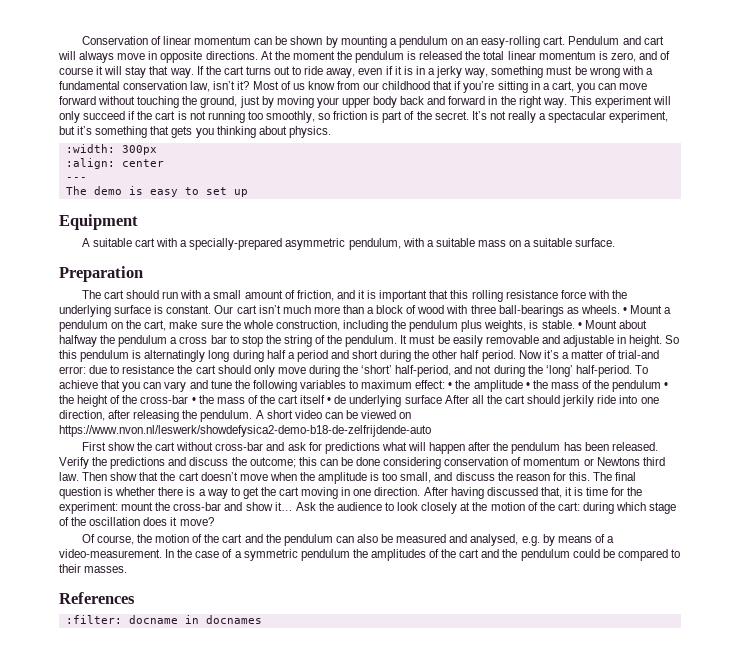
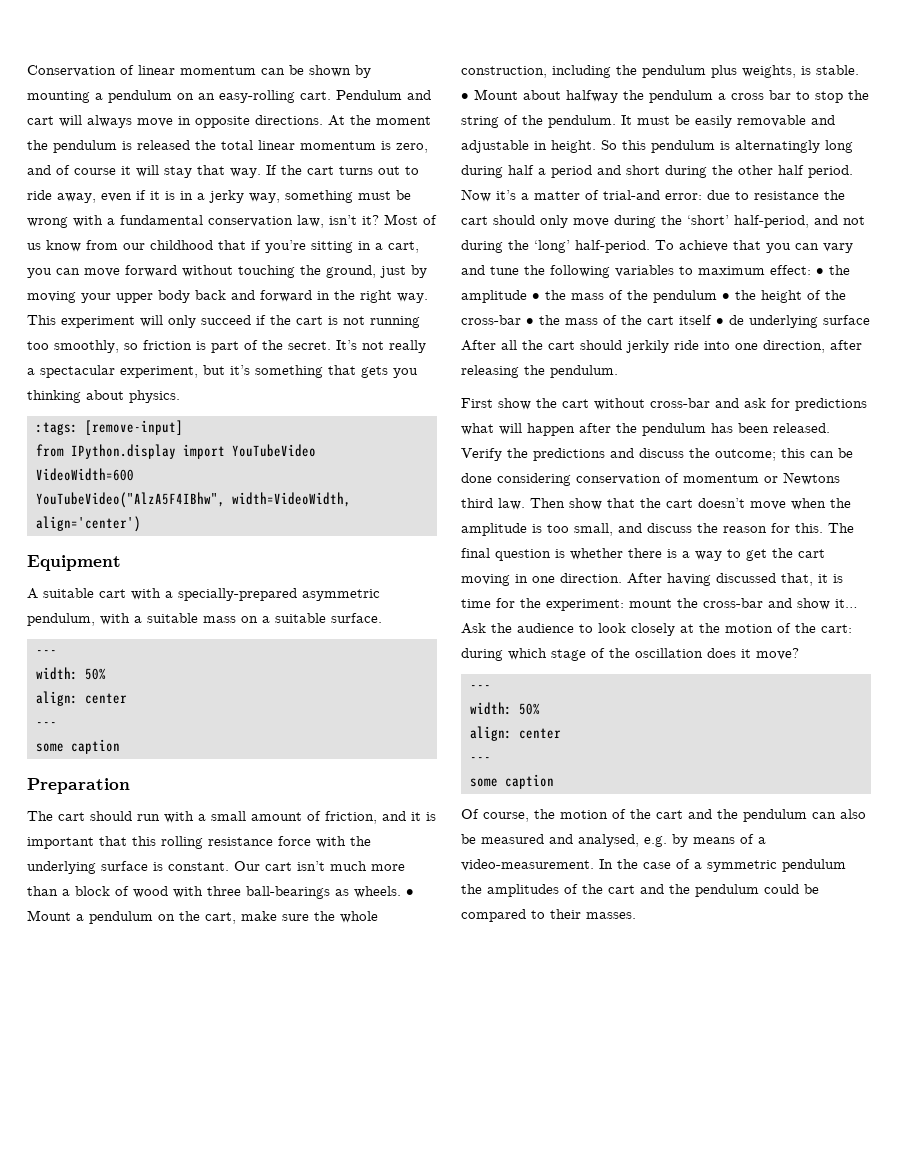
- :width: 300px
- :align: center
- ---
- The demo is easy to set up
+ :tags: [remove-input]
+ from IPython.display import YouTubeVideo
+ VideoWidth=600
+ YouTubeVideo("AlzA5F4IBhw", width=VideoWidth, align='center')
  A suitable cart with a specially-prepared asymmetric pendulum, with a suitable mass on a suitable surface.
+ ---
+ width: 50%
+ align: center
+ ---
+ some caption
- A short video can be viewed on https://www.nvon.nl/leswerk/showdefysica2-demo-b18-de-zelfrijdende-auto
  Ask the audience to look closely at the motion of the cart: during which stage of the oscillation does it move?
+ ---
+ width: 50%
+ align: center
+ ---
+ some caption
- References
- :filter: docname in docnames

